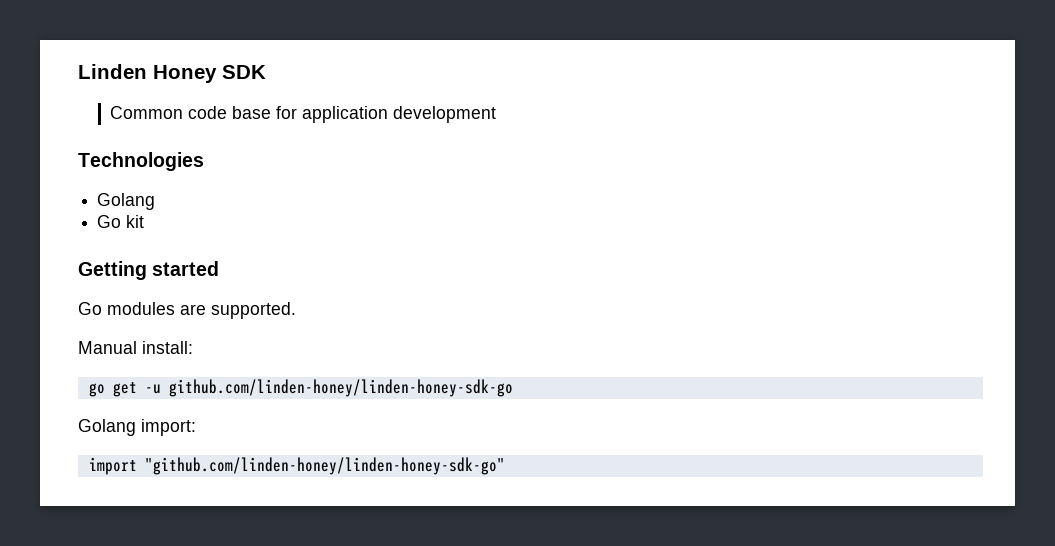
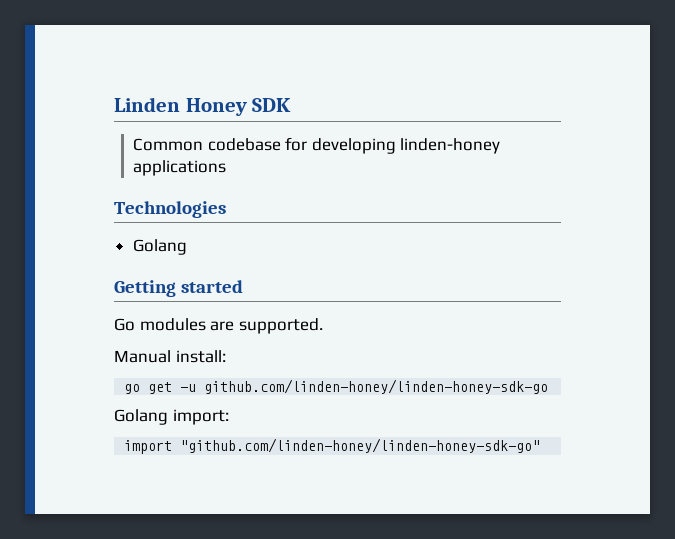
- Common code base for application development
+ Common codebase for developing linden-honey applications
- Go kit

